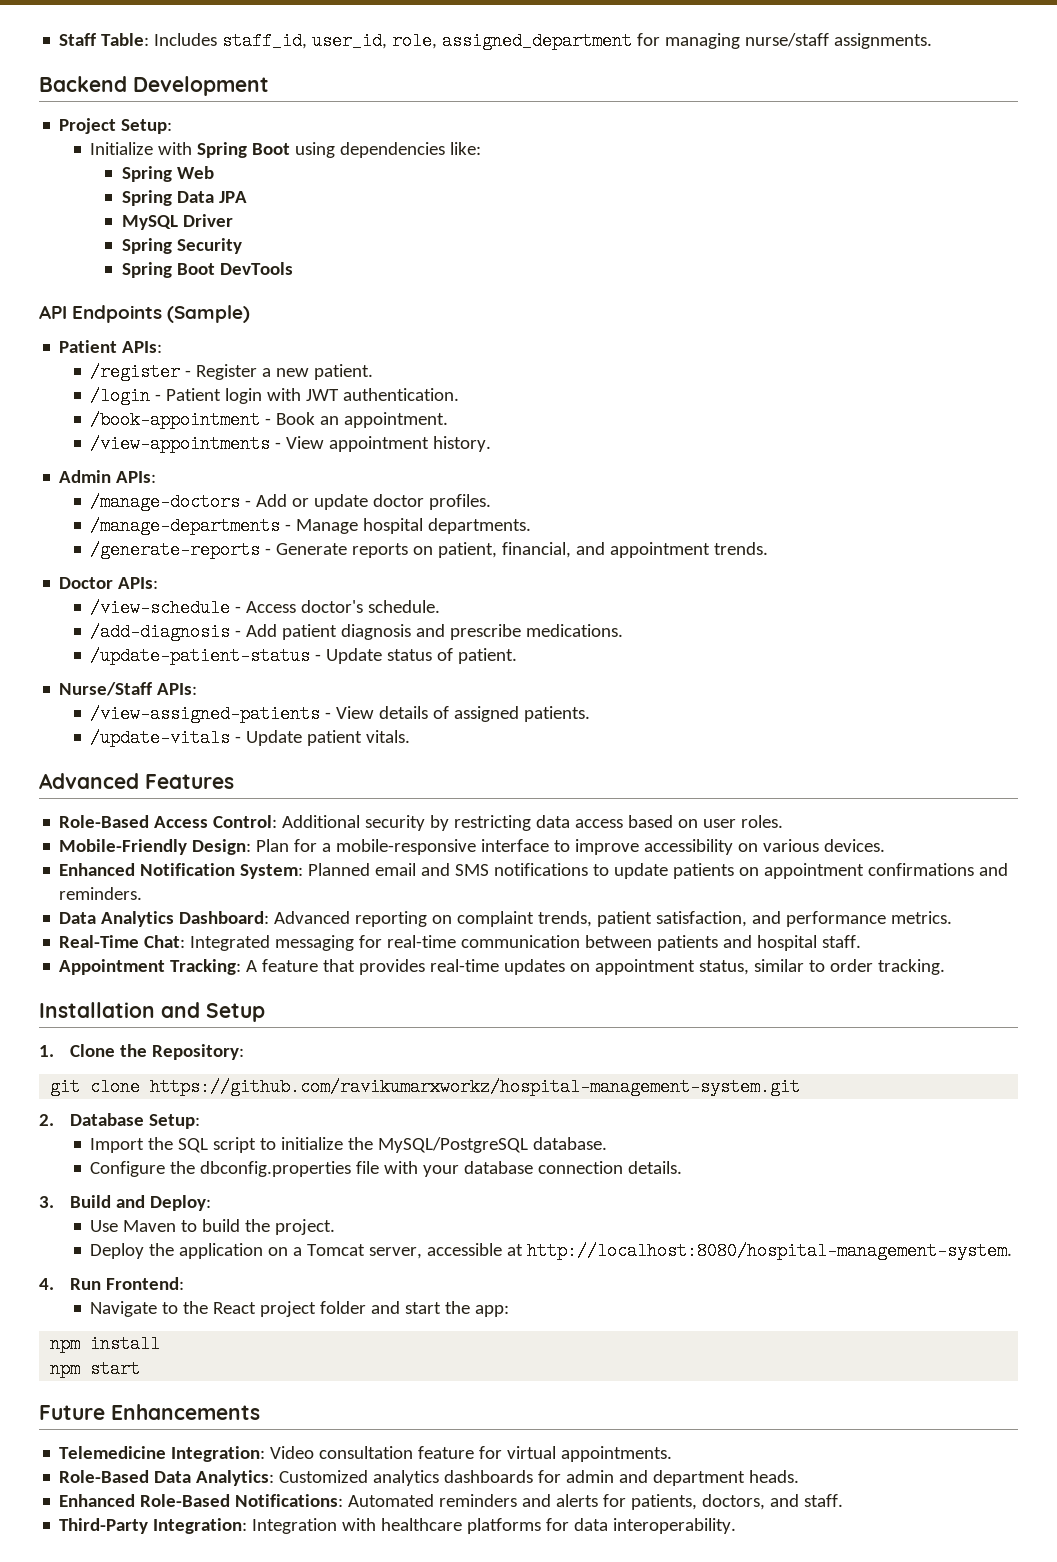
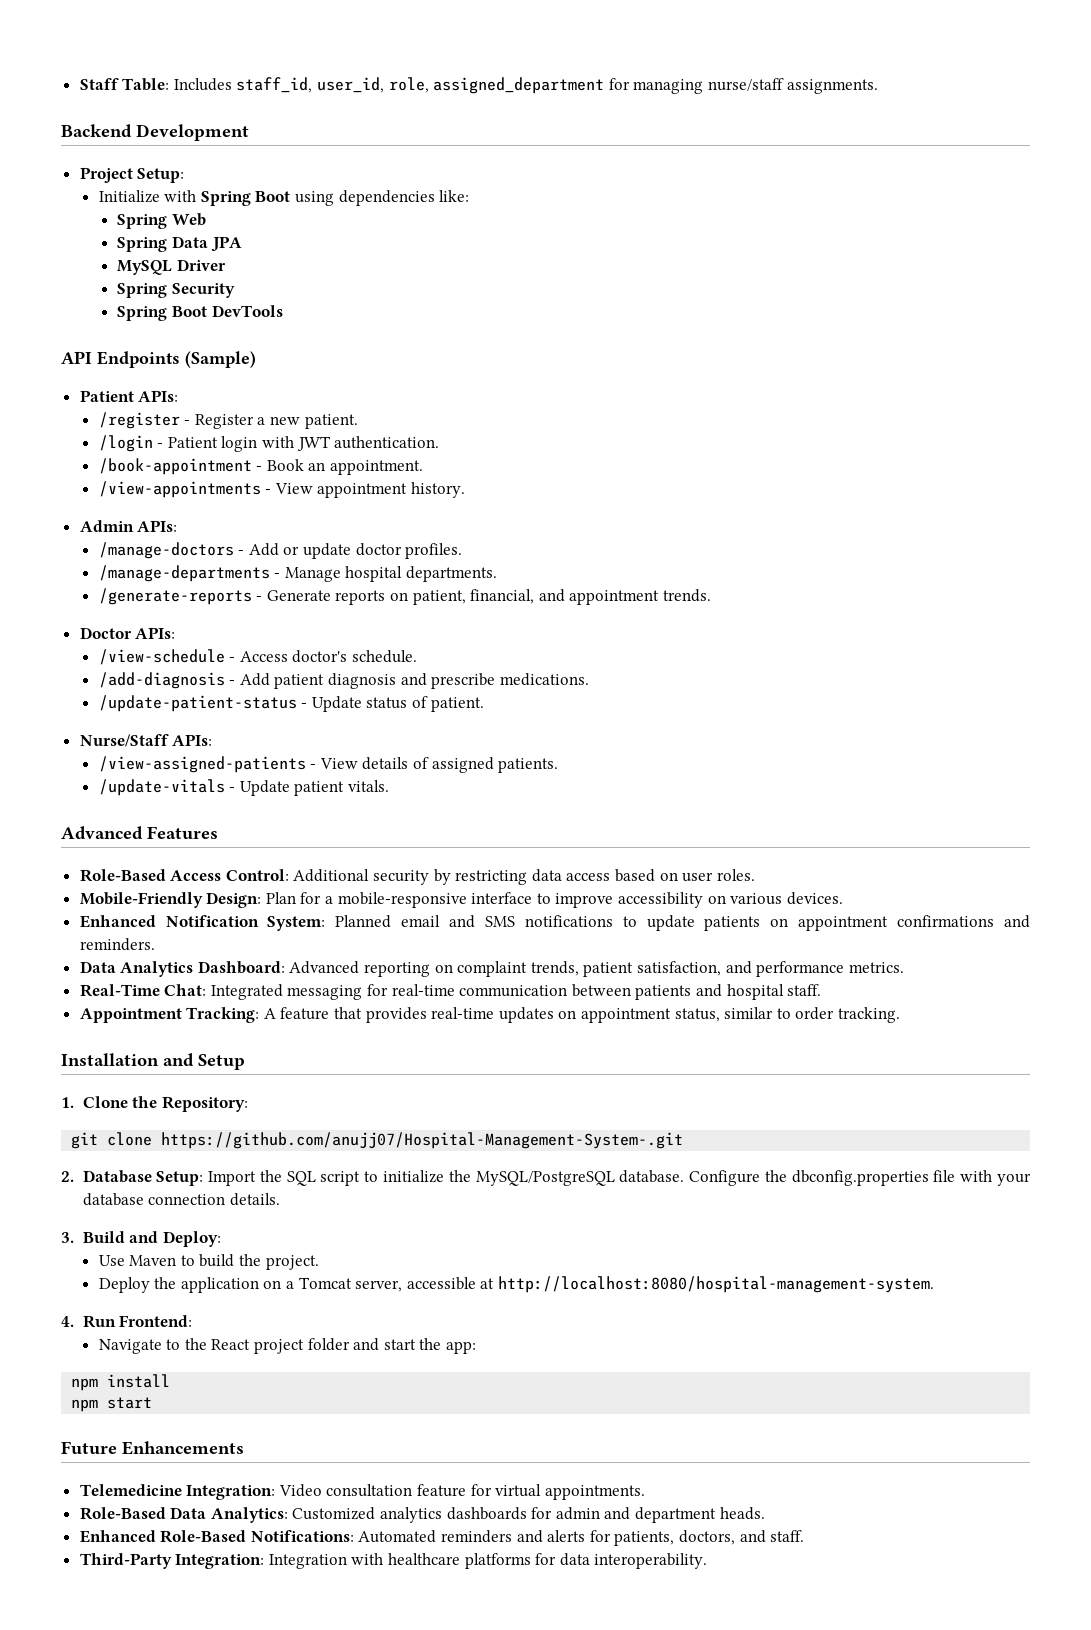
- git clone https://github.com/ravikumarxworkz/hospital-management-system.git
+ git clone https://github.com/anujj07/Hospital-Management-System-.git
- 2. Database Setup:
- Import the SQL script to initialize the MySQL/PostgreSQL database.
- Configure the dbconfig.properties file with your database connection details.
+ 2. Database Setup: Import the SQL script to initialize the MySQL/PostgreSQL database. Configure the dbconfig.properties file with your database connection details.

